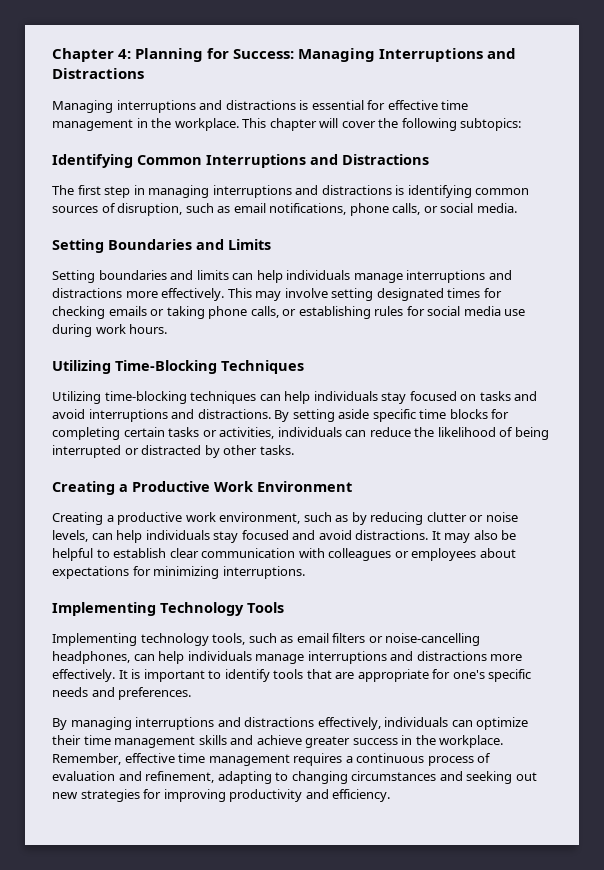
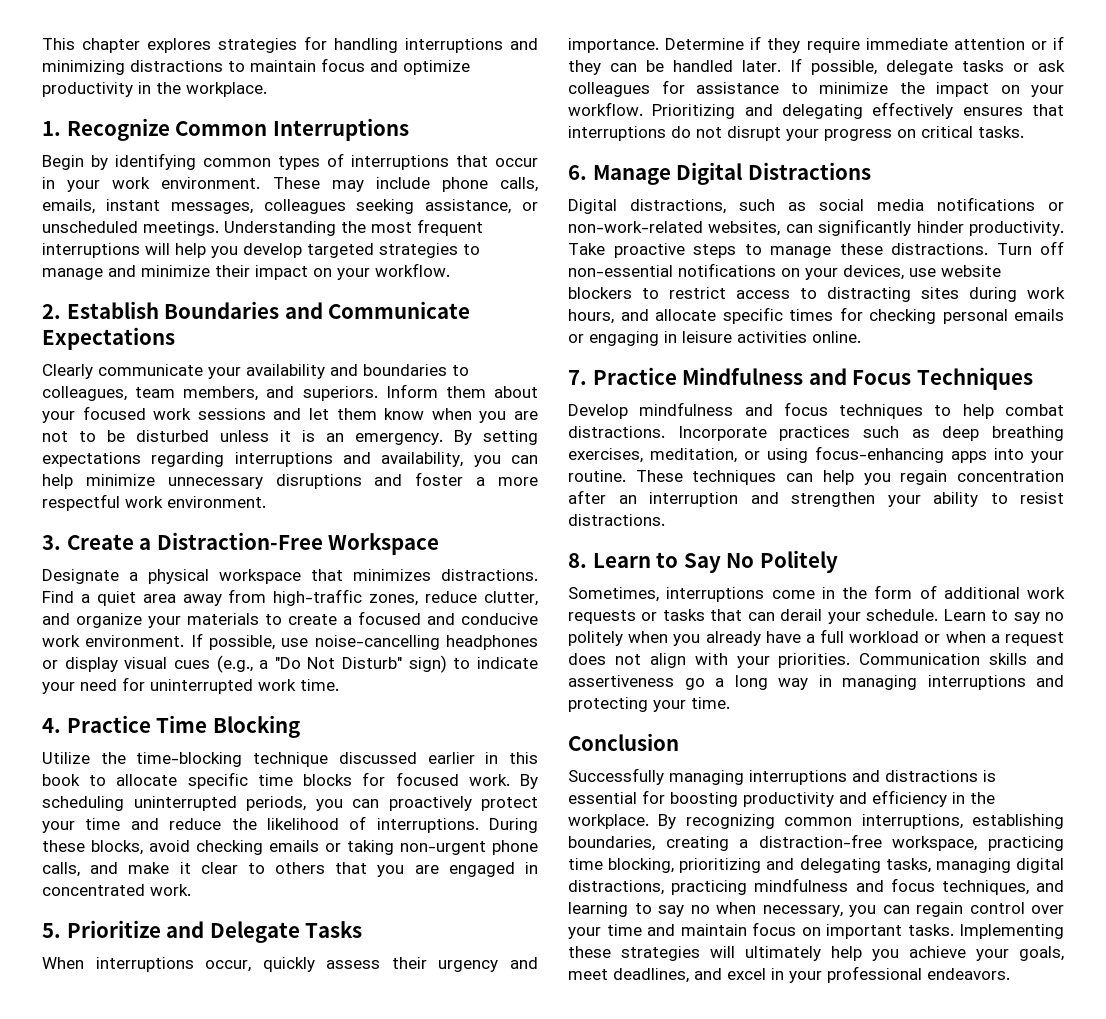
- Chapter 4: Planning for Success: Managing Interruptions and Distractions
- Managing interruptions and distractions is essential for effective time management in the workplace. This chapter will cover the following subtopics:
- Identifying Common Interruptions and Distractions
- The first step in managing interruptions and distractions is identifying common sources of disruption, such as email notifications, phone calls, or social media.
- Setting Boundaries and Limits
- Setting boundaries and limits can help individuals manage interruptions and distractions more effectively. This may involve setting designated times for checking emails or taking phone calls, or establishing rules for social media use during work hours.
- Utilizing Time-Blocking Techniques
- Utilizing time-blocking techniques can help individuals stay focused on tasks and avoid interruptions and distractions. By setting aside specific time blocks for completing certain tasks or activities, individuals can reduce the likelihood of being interrupted or distracted by other tasks.
- Creating a Productive Work Environment
- Creating a productive work environment, such as by reducing clutter or noise levels, can help individuals stay focused and avoid distractions. It may also be helpful to establish clear communication with colleagues or employees about expectations for minimizing interruptions.
- Implementing Technology Tools
- Implementing technology tools, such as email filters or noise-cancelling headphones, can help individuals manage interruptions and distractions more effectively. It is important to identify tools that are appropriate for one's specific needs and preferences.
- By managing interruptions and distractions effectively, individuals can optimize their time management skills and achieve greater success in the workplace. Remember, effective time management requires a continuous process of evaluation and refinement, adapting to changing circumstances and seeking out new strategies for improving productivity and efficiency.
+ This chapter explores strategies for handling interruptions and minimizing distractions to maintain focus and optimize productivity in the workplace.
+ 1. Recognize Common Interruptions
+ Begin by identifying common types of interruptions that occur in your work environment. These may include phone calls, emails, instant messages, colleagues seeking assistance, or unscheduled meetings. Understanding the most frequent interruptions will help you develop targeted strategies to manage and minimize their impact on your workflow.
+ 2. Establish Boundaries and Communicate Expectations
+ Clearly communicate your availability and boundaries to colleagues, team members, and superiors. Inform them about your focused work sessions and let them know when you are not to be disturbed unless it is an emergency. By setting expectations regarding interruptions and availability, you can help minimize unnecessary disruptions and foster a more respectful work environment.
+ 3. Create a Distraction-Free Workspace
+ Designate a physical workspace that minimizes distractions. Find a quiet area away from high-traffic zones, reduce clutter, and organize your materials to create a focused and conducive work environment. If possible, use noise-cancelling headphones or display visual cues (e.g., a "Do Not Disturb" sign) to indicate your need for uninterrupted work time.
+ 4. Practice Time Blocking
+ Utilize the time-blocking technique discussed earlier in this book to allocate specific time blocks for focused work. By scheduling uninterrupted periods, you can proactively protect your time and reduce the likelihood of interruptions. During these blocks, avoid checking emails or taking non-urgent phone calls, and make it clear to others that you are engaged in concentrated work.
+ 5. Prioritize and Delegate Tasks
+ When interruptions occur, quickly assess their urgency and importance. Determine if they require immediate attention or if they can be handled later. If possible, delegate tasks or ask colleagues for assistance to minimize the impact on your workflow. Prioritizing and delegating effectively ensures that interruptions do not disrupt your progress on critical tasks.
+ 6. Manage Digital Distractions
+ Digital distractions, such as social media notifications or non-work-related websites, can significantly hinder productivity. Take proactive steps to manage these distractions. Turn off non-essential notifications on your devices, use website blockers to restrict access to distracting sites during work hours, and allocate specific times for checking personal emails or engaging in leisure activities online.
+ 7. Practice Mindfulness and Focus Techniques
+ Develop mindfulness and focus techniques to help combat distractions. Incorporate practices such as deep breathing exercises, meditation, or using focus-enhancing apps into your routine. These techniques can help you regain concentration after an interruption and strengthen your ability to resist distractions.
+ 8. Learn to Say No Politely
+ Sometimes, interruptions come in the form of additional work requests or tasks that can derail your schedule. Learn to say no politely when you already have a full workload or when a request does not align with your priorities. Communication skills and assertiveness go a long way in managing interruptions and protecting your time.
+ Conclusion
+ Successfully managing interruptions and distractions is essential for boosting productivity and efficiency in the workplace. By recognizing common interruptions, establishing boundaries, creating a distraction-free workspace, practicing time blocking, prioritizing and delegating tasks, managing digital distractions, practicing mindfulness and focus techniques, and learning to say no when necessary, you can regain control over your time and maintain focus on important tasks. Implementing these strategies will ultimately help you achieve your goals, meet deadlines, and excel in your professional endeavors.

